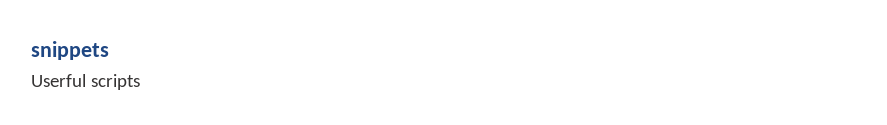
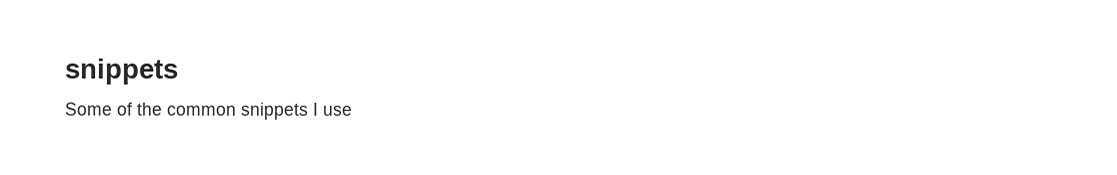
- Userful scripts
+ Some of the common snippets I use

